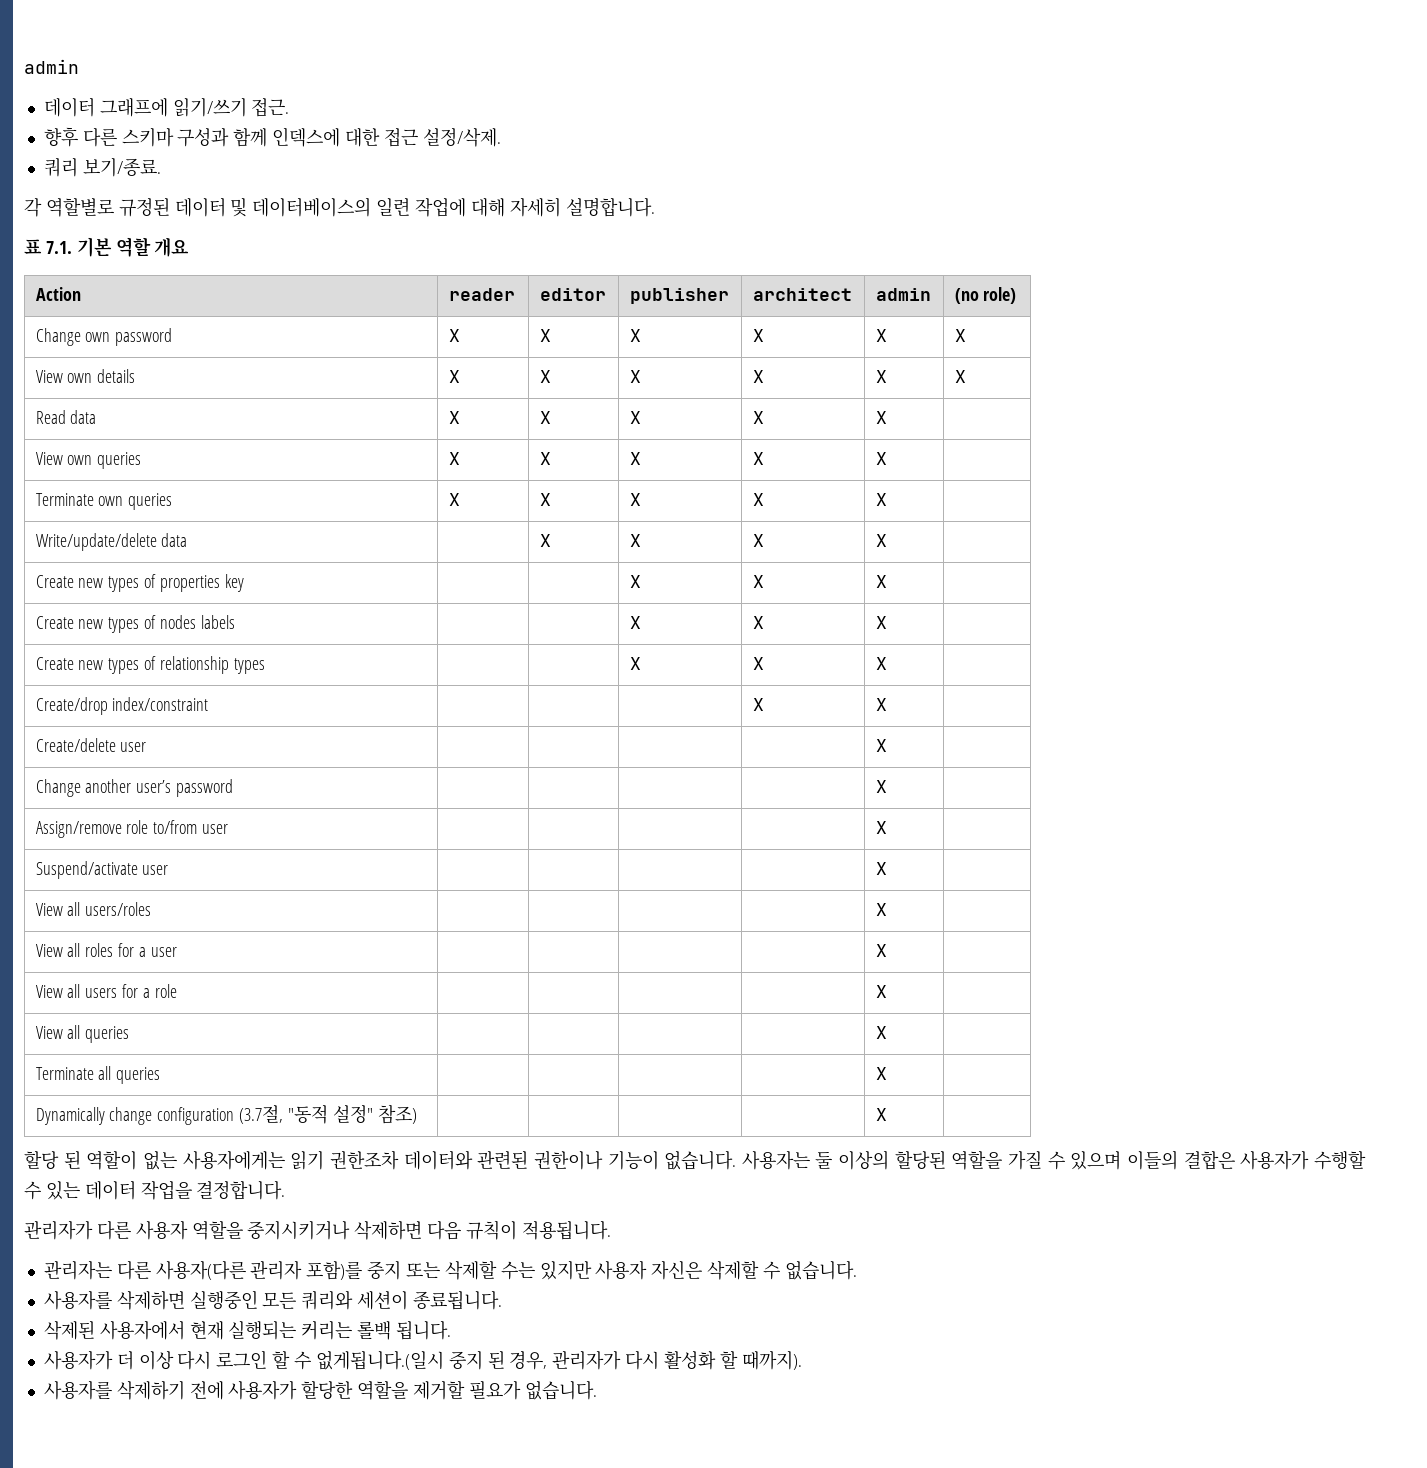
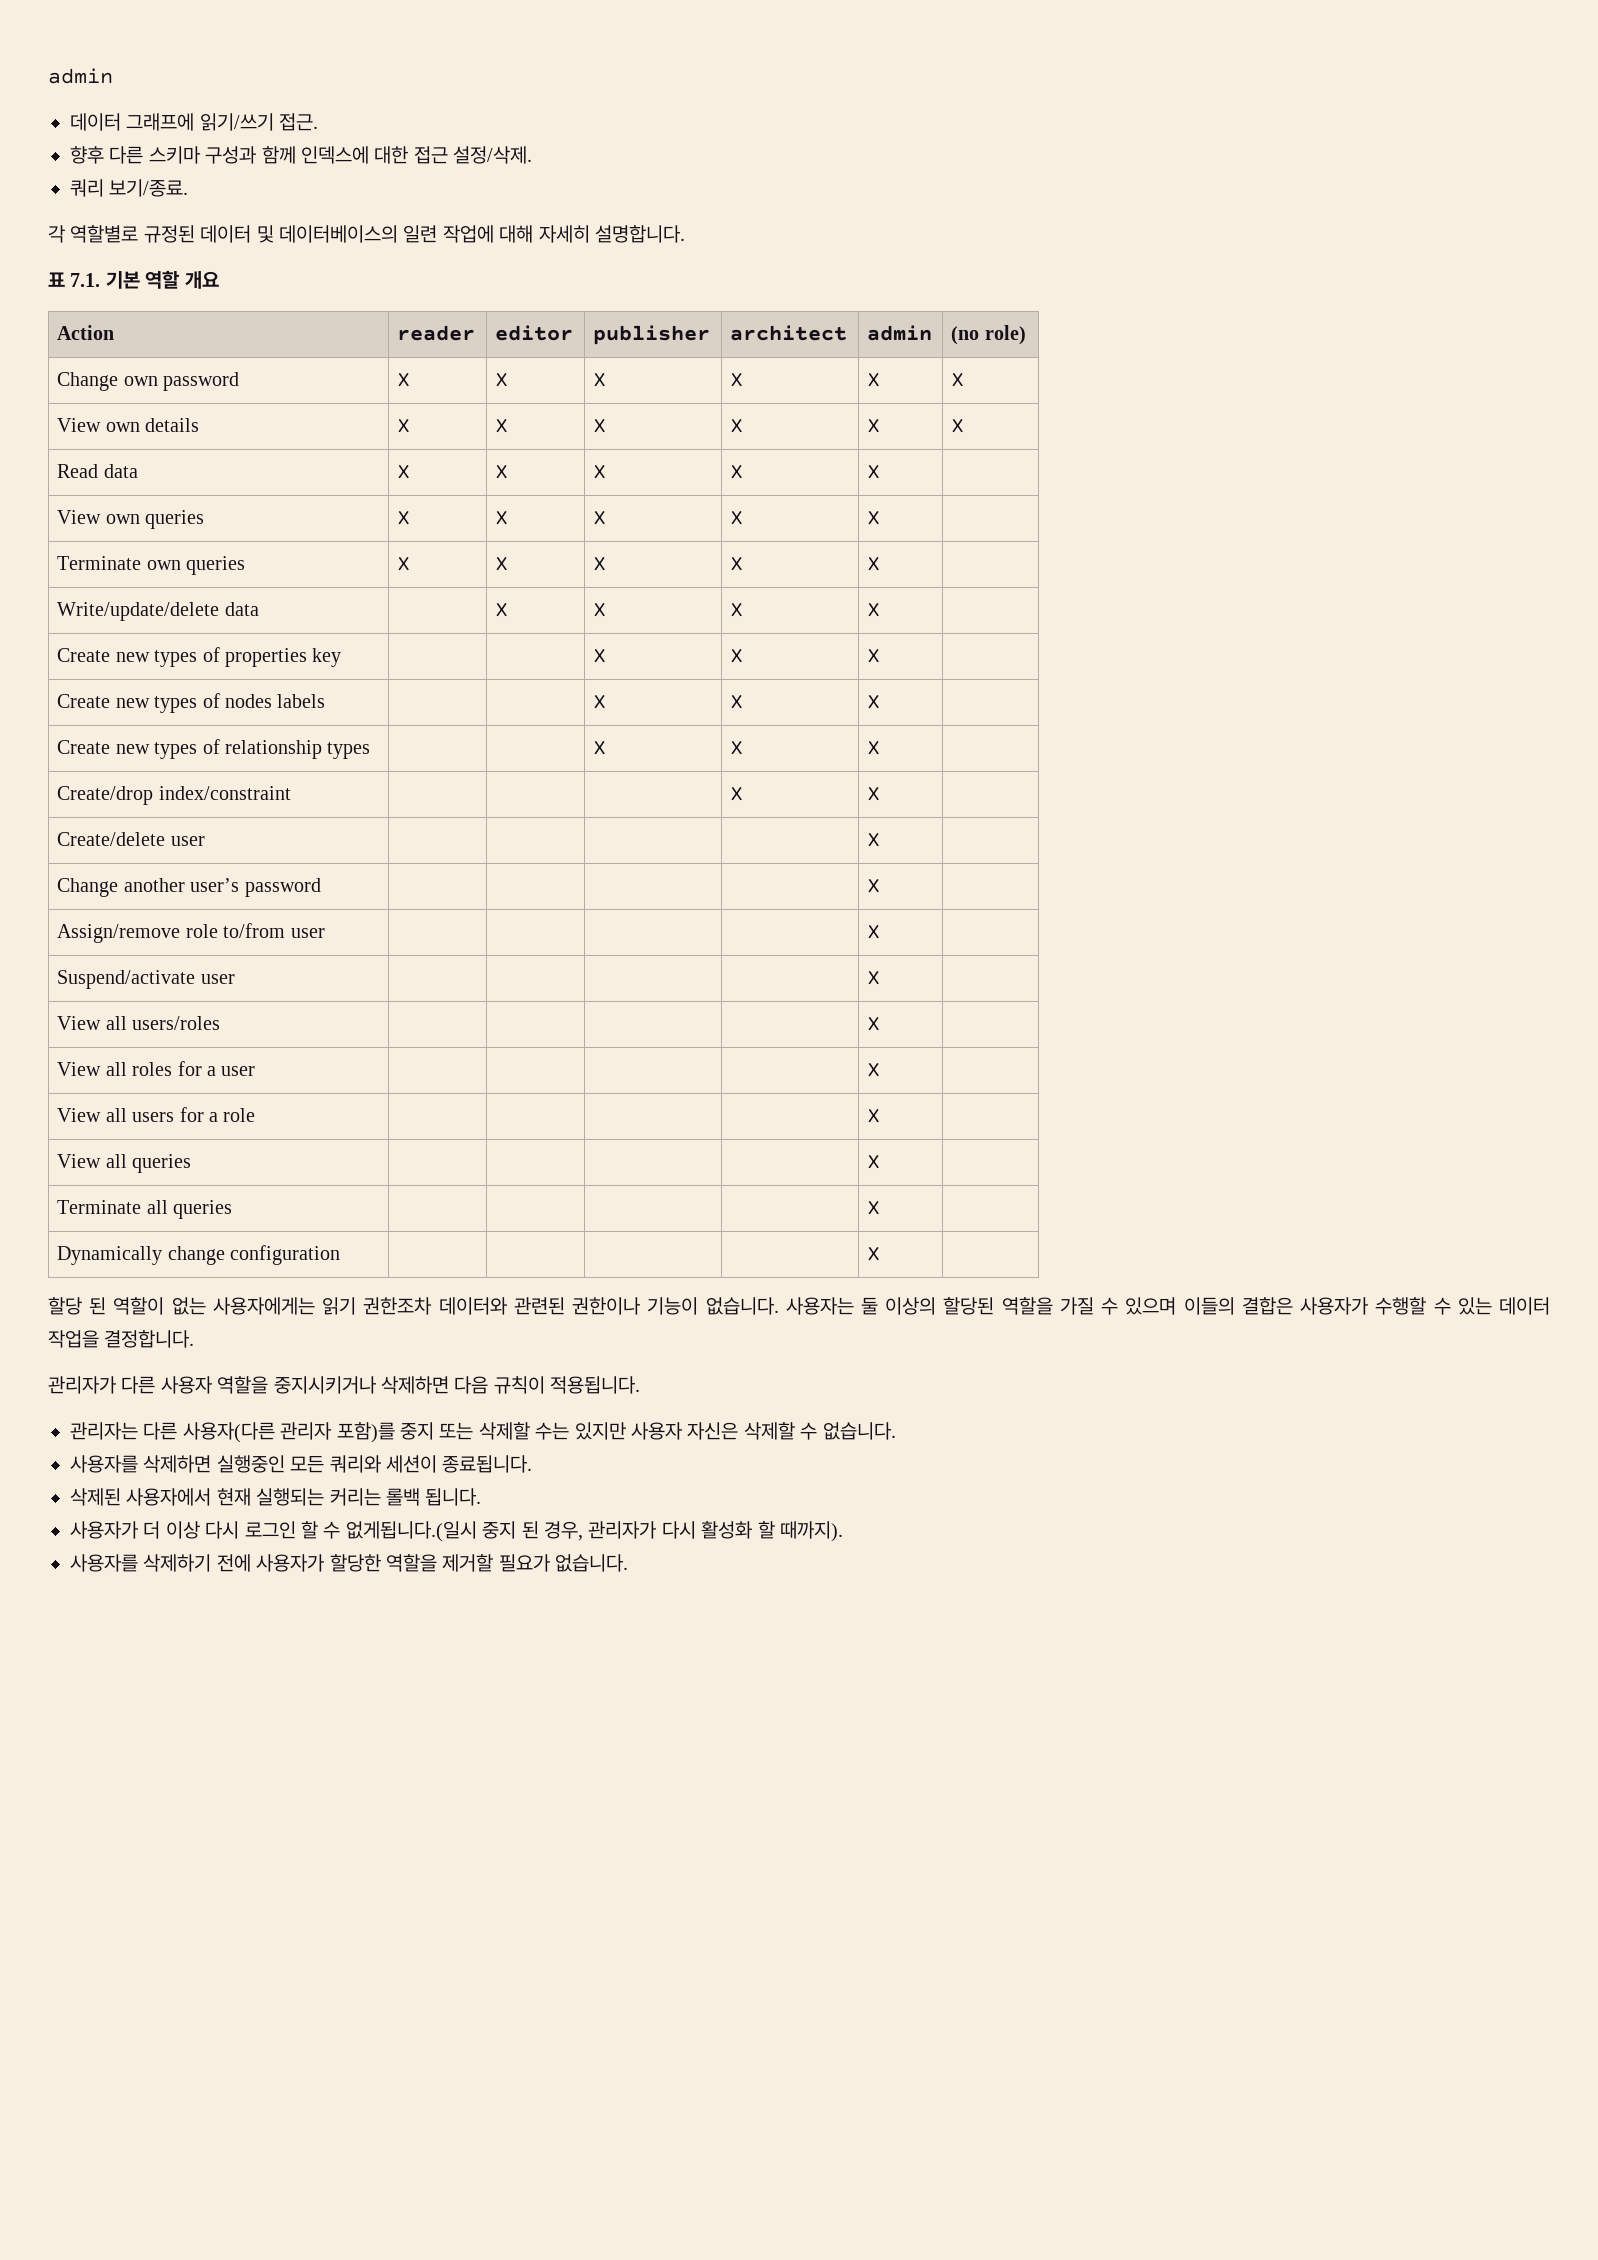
- Dynamically change configuration (3.7절, "동적 설정" 참조) | | | | | X |
+ Dynamically change configuration | | | | | X |

